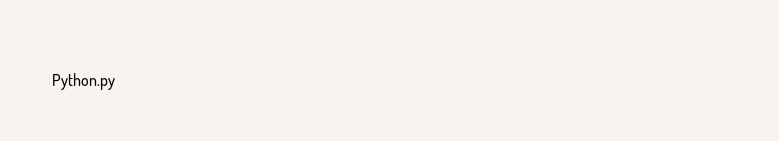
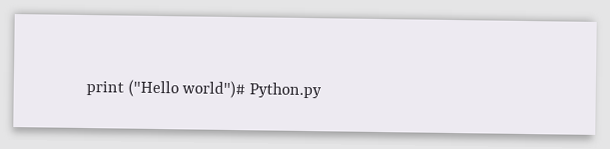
- Python.py
+ print ("Hello world")# Python.py

